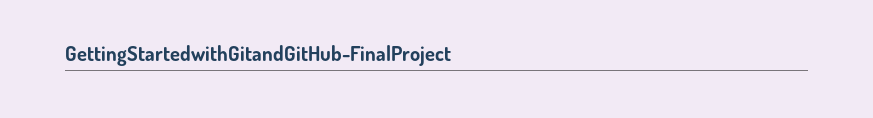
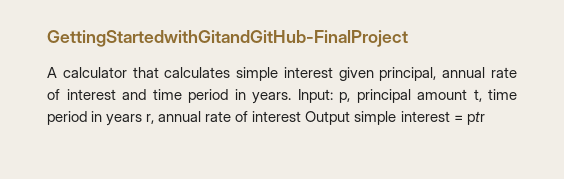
+ A calculator that calculates simple interest given principal, annual rate of interest and time period in years. Input: p, principal amount t, time period in years r, annual rate of interest Output simple interest = ptr

